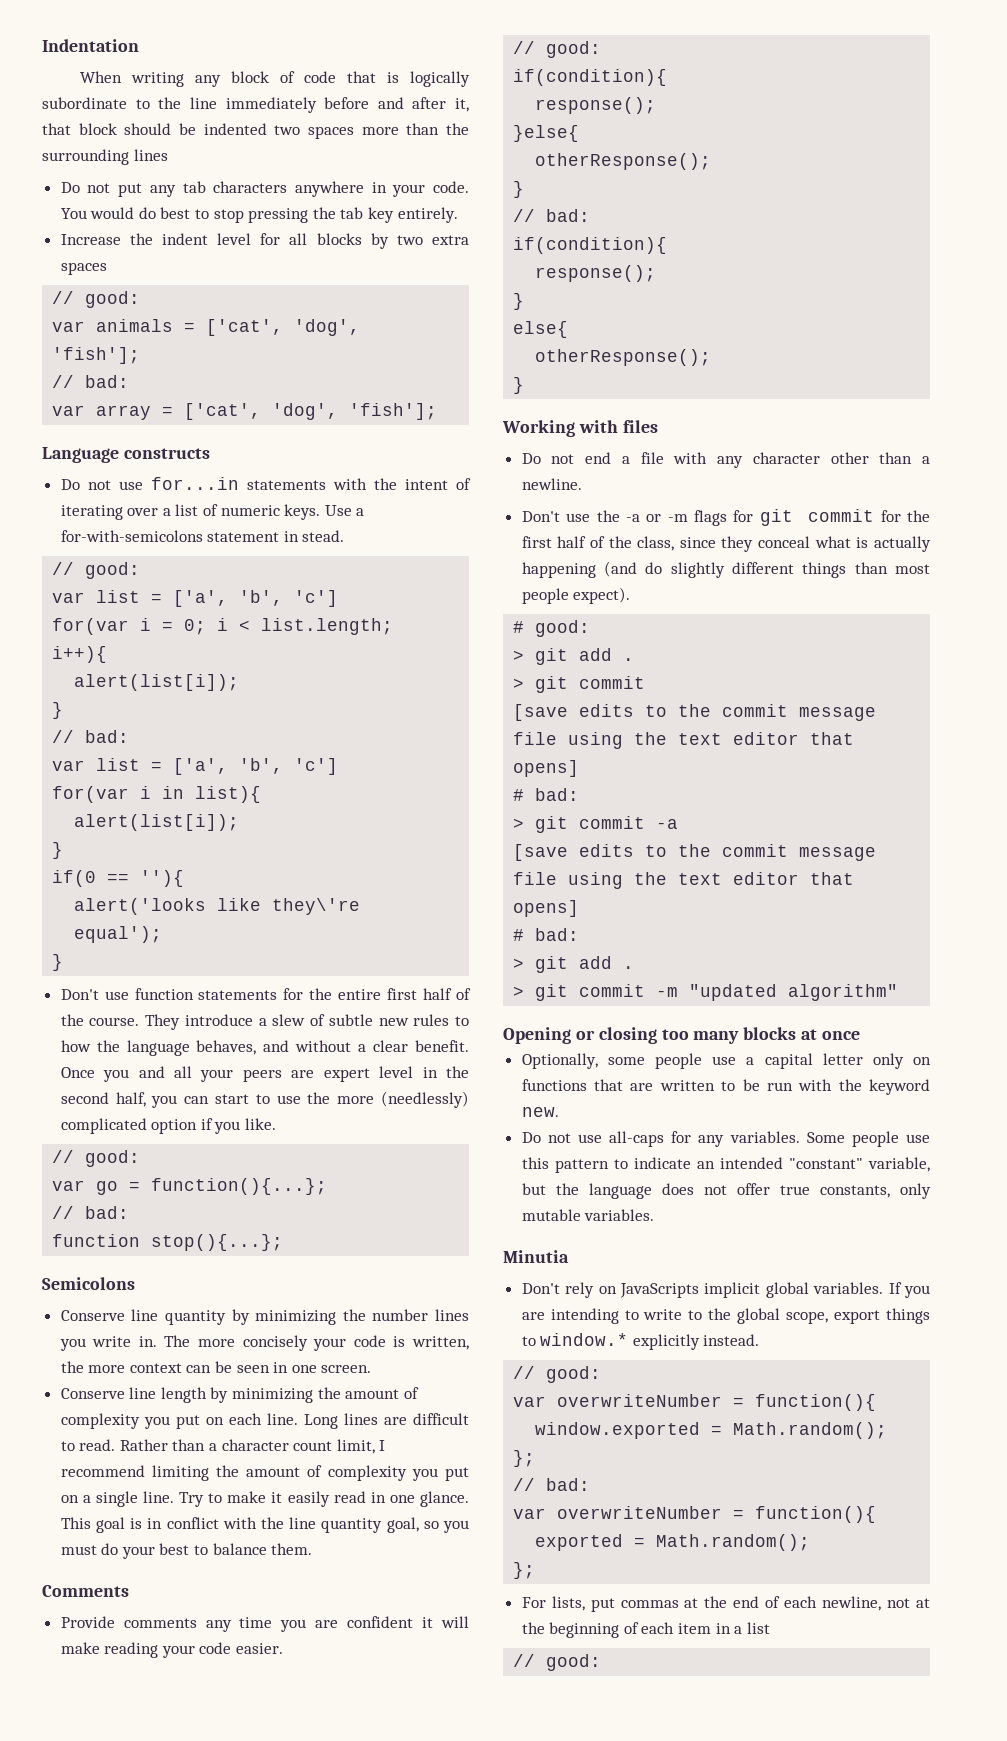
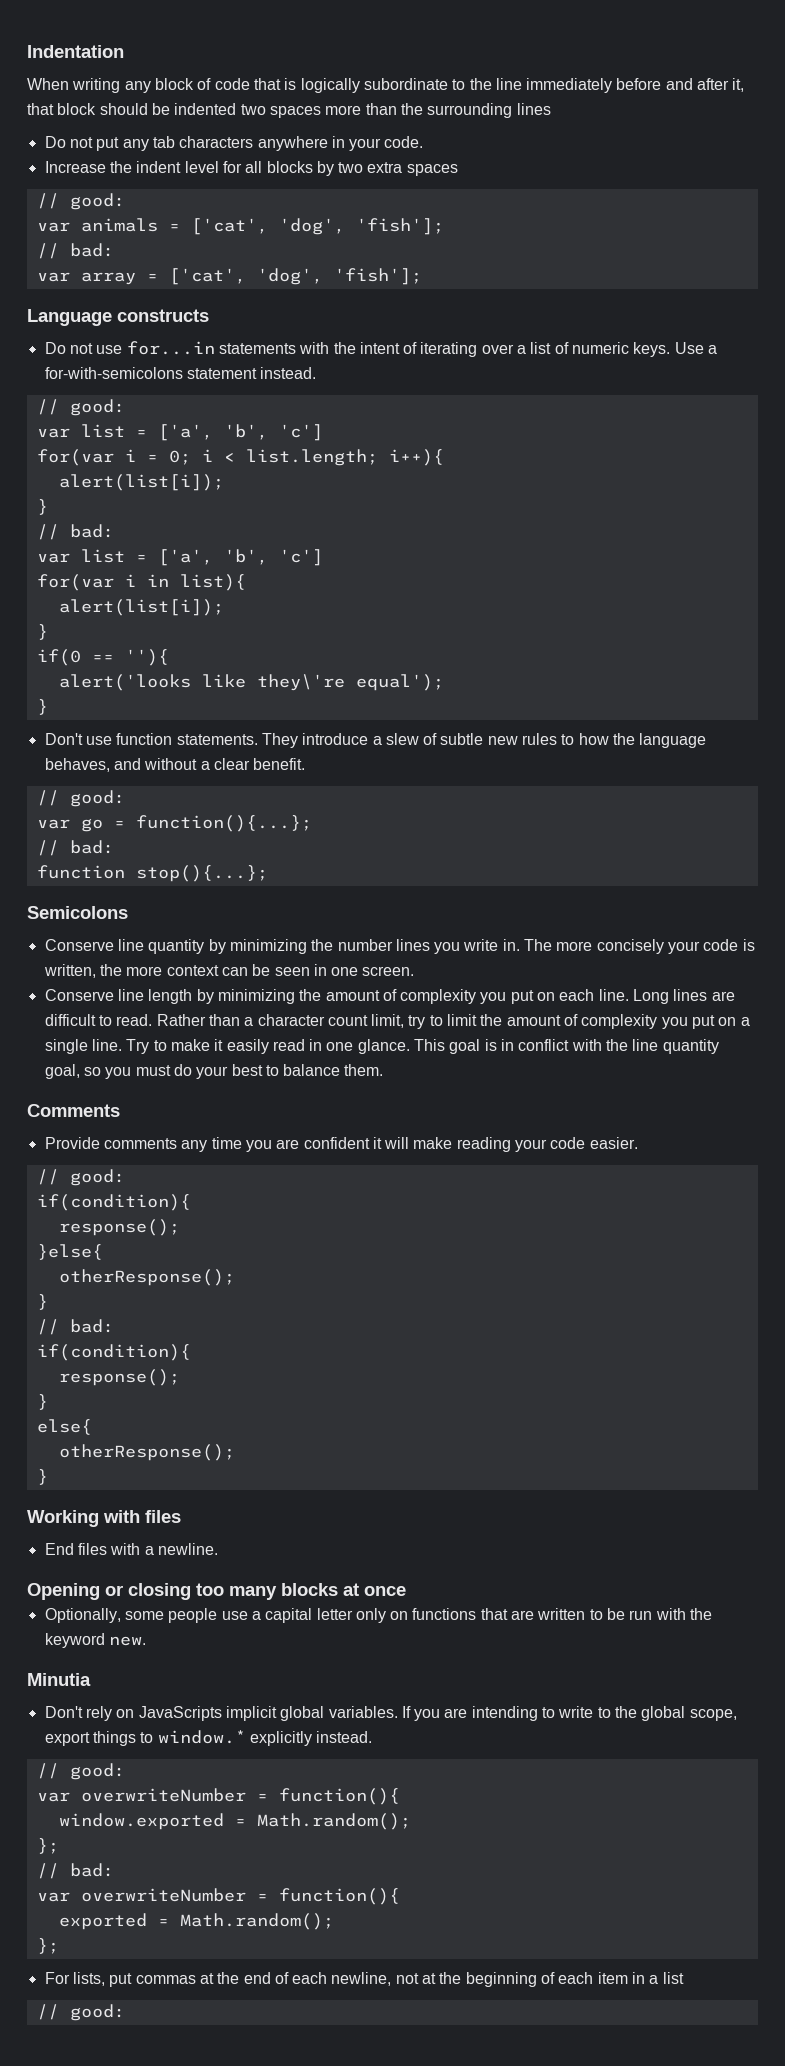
- You would do best to stop pressing the tab key entirely.
- Use a for-with-semicolons statement in stead.
+ Use a for-with-semicolons statement instead.
- Don't use function statements for the entire first half of the course.
+ Don't use function statements.
- Once you and all your peers are expert level in the second half, you can start to use the more (needlessly) complicated option if you like.
- Rather than a character count limit, I recommend limiting the amount of complexity you put on a single line.
+ Rather than a character count limit, try to limit the amount of complexity you put on a single line.
- Do not end a file with any character other than a newline.
- Don't use the -a or -m flags for git commit for the first half of the class, since they conceal what is actually happening (and do slightly different things than most people expect).
- # good:
- > git add .
- > git commit
- [save edits to the commit message file using the text editor that opens]
- # bad:
- > git commit -a
- [save edits to the commit message file using the text editor that opens]
- # bad:
- > git add .
- > git commit -m "updated algorithm"
+ End files with a newline.
- Do not use all-caps for any variables. Some people use this pattern to indicate an intended "constant" variable, but the language does not offer true constants, only mutable variables.

